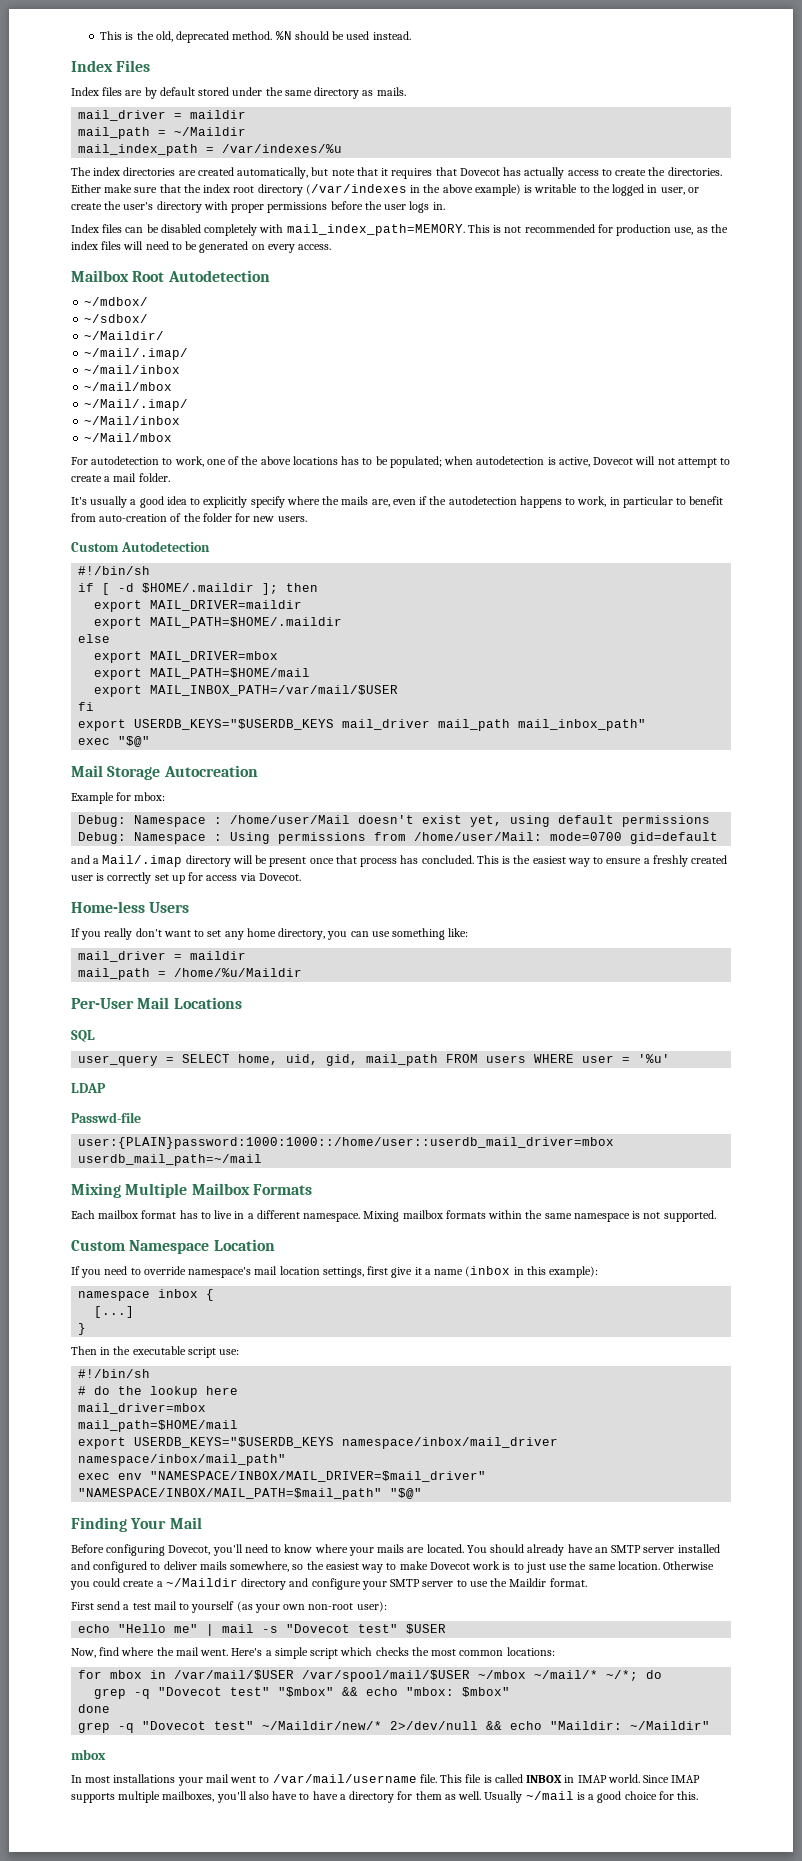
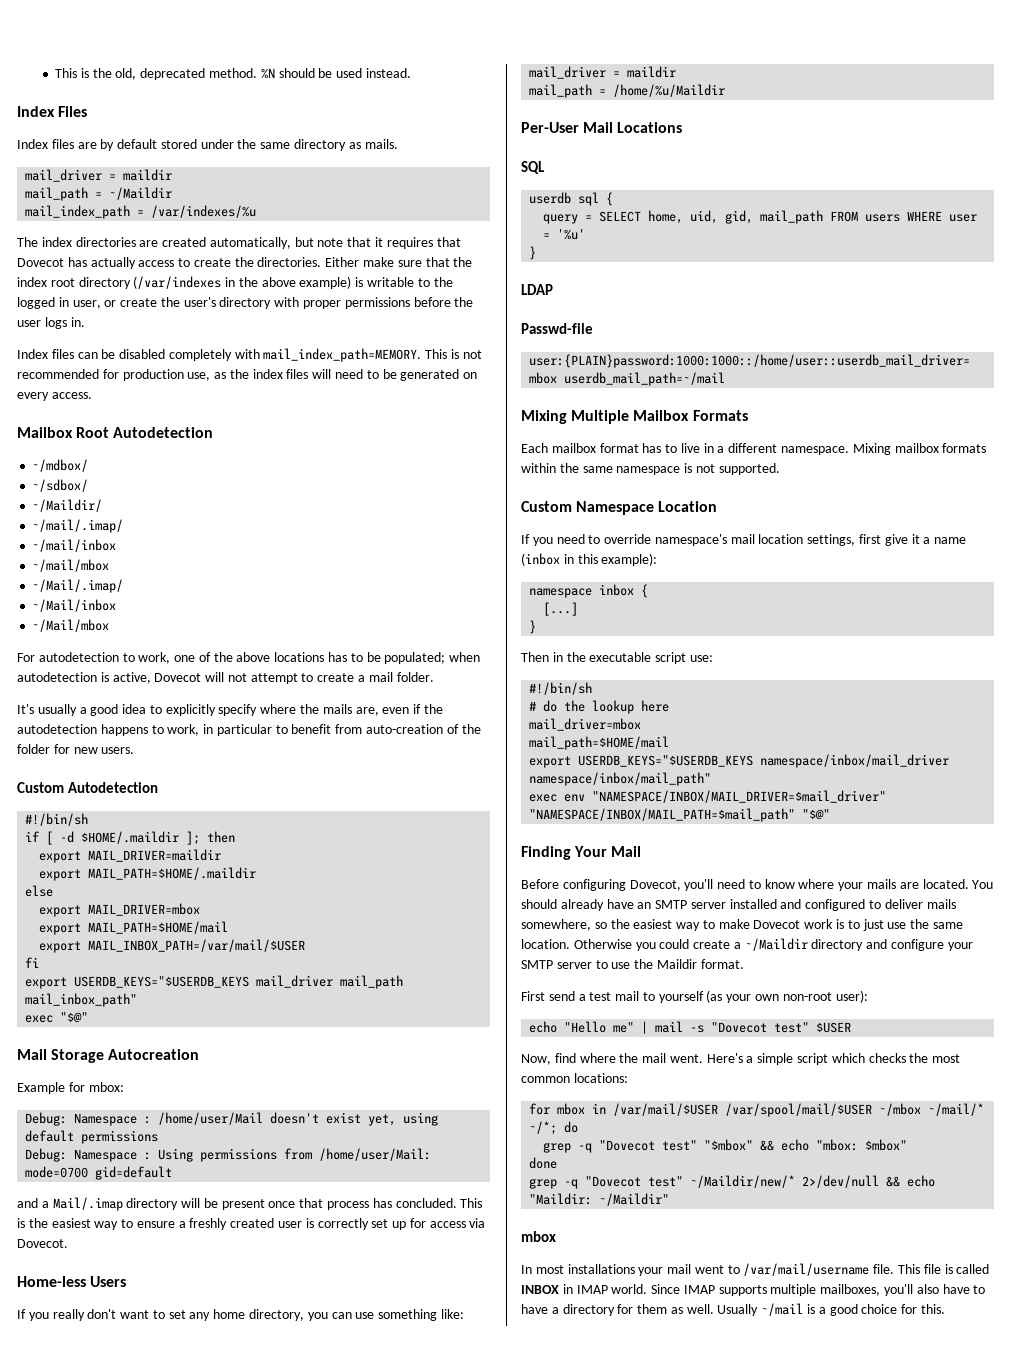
- user_query = SELECT home, uid, gid, mail_path FROM users WHERE user = '%u'
+ userdb sql {
+ query = SELECT home, uid, gid, mail_path FROM users WHERE user = '%u'
+ }

